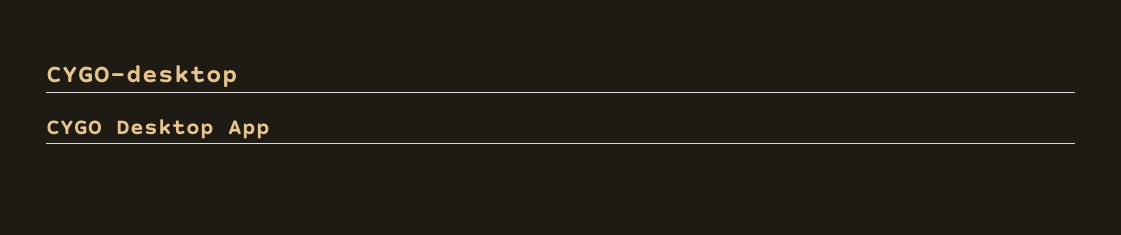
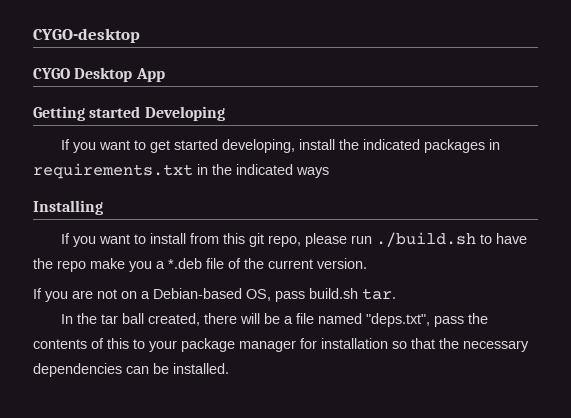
+ Getting started Developing
+ If you want to get started developing, install the indicated packages in requirements.txt in the indicated ways
+ Installing
+ If you want to install from this git repo, please run ./build.sh to have the repo make you a *.deb file of the current version.
+ If you are not on a Debian-based OS, pass build.sh tar.
+ In the tar ball created, there will be a file named "deps.txt", pass the contents of this to your package manager for installation so that the necessary dependencies can be installed.

